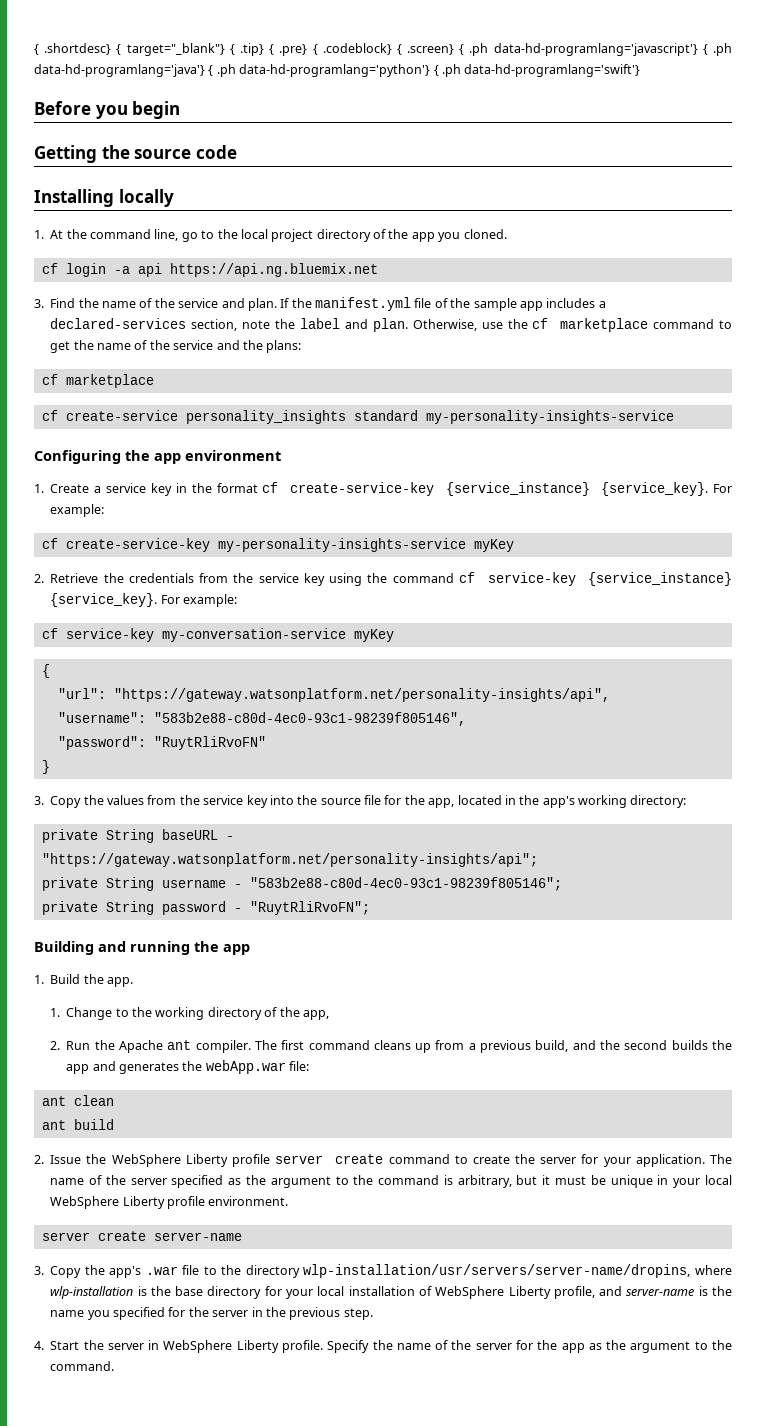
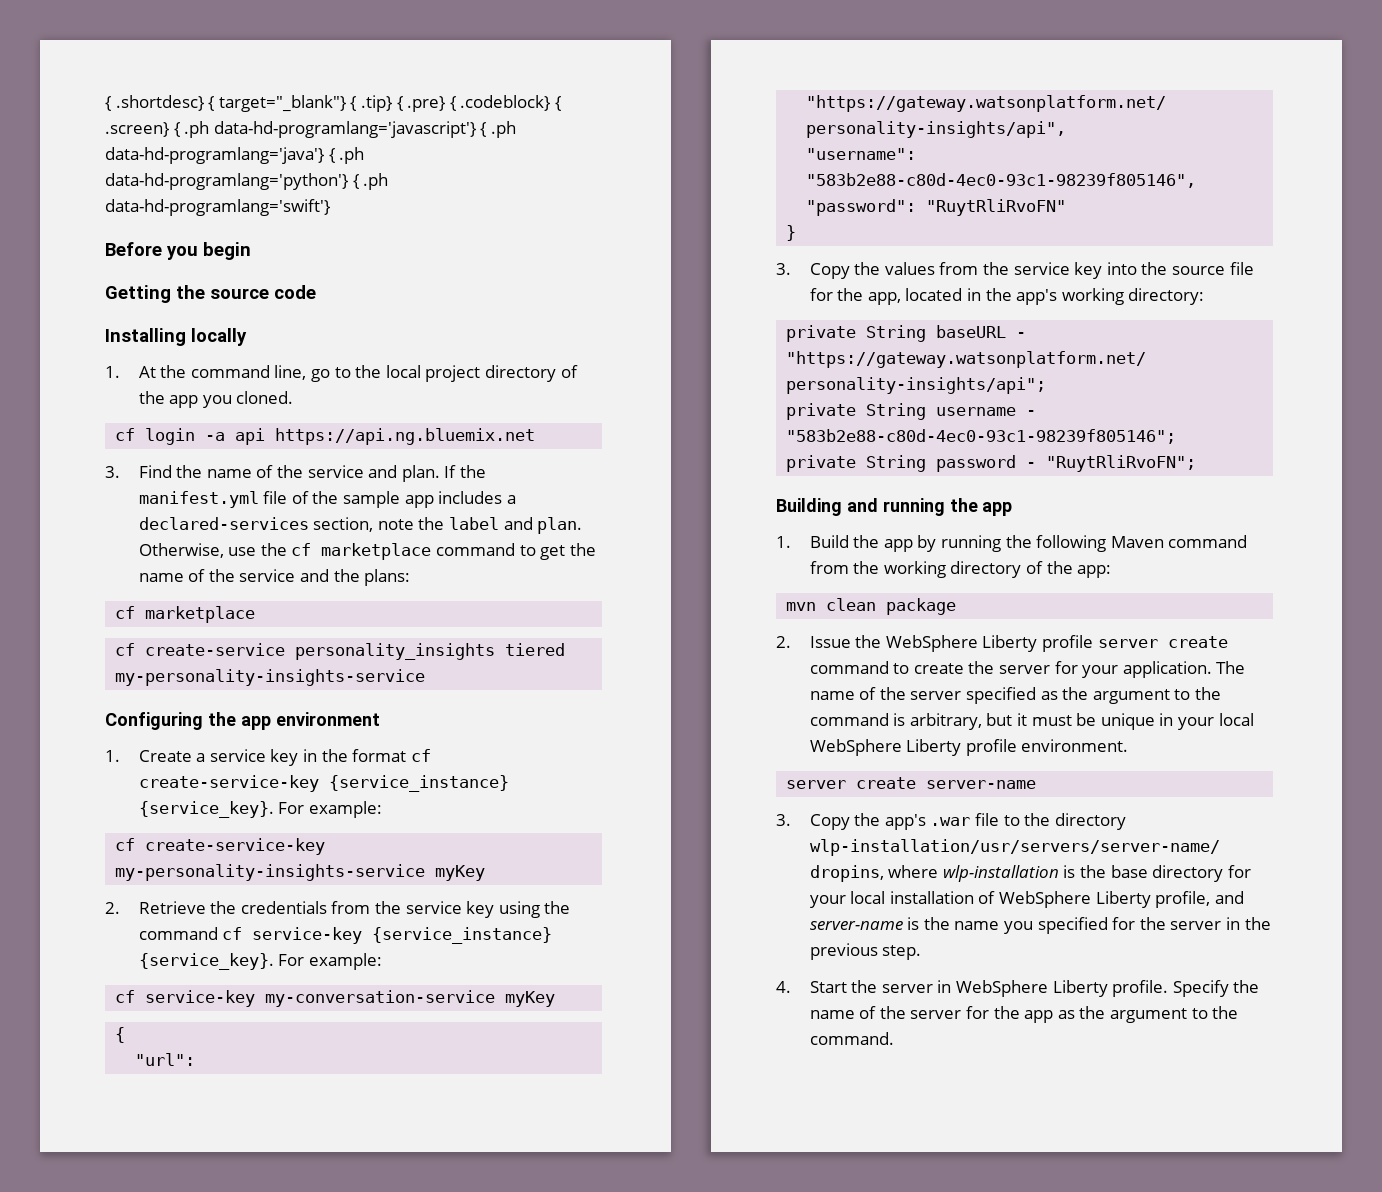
- cf create-service personality_insights standard my-personality-insights-service
+ cf create-service personality_insights tiered my-personality-insights-service
- 1. Build the app.
- 1. Change to the working directory of the app,
- 2. Run the Apache ant compiler. The first command cleans up from a previous build, and the second builds the app and generates the webApp.war file:
- ant clean
- ant build
+ 1. Build the app by running the following Maven command from the working directory of the app:
+ mvn clean package

